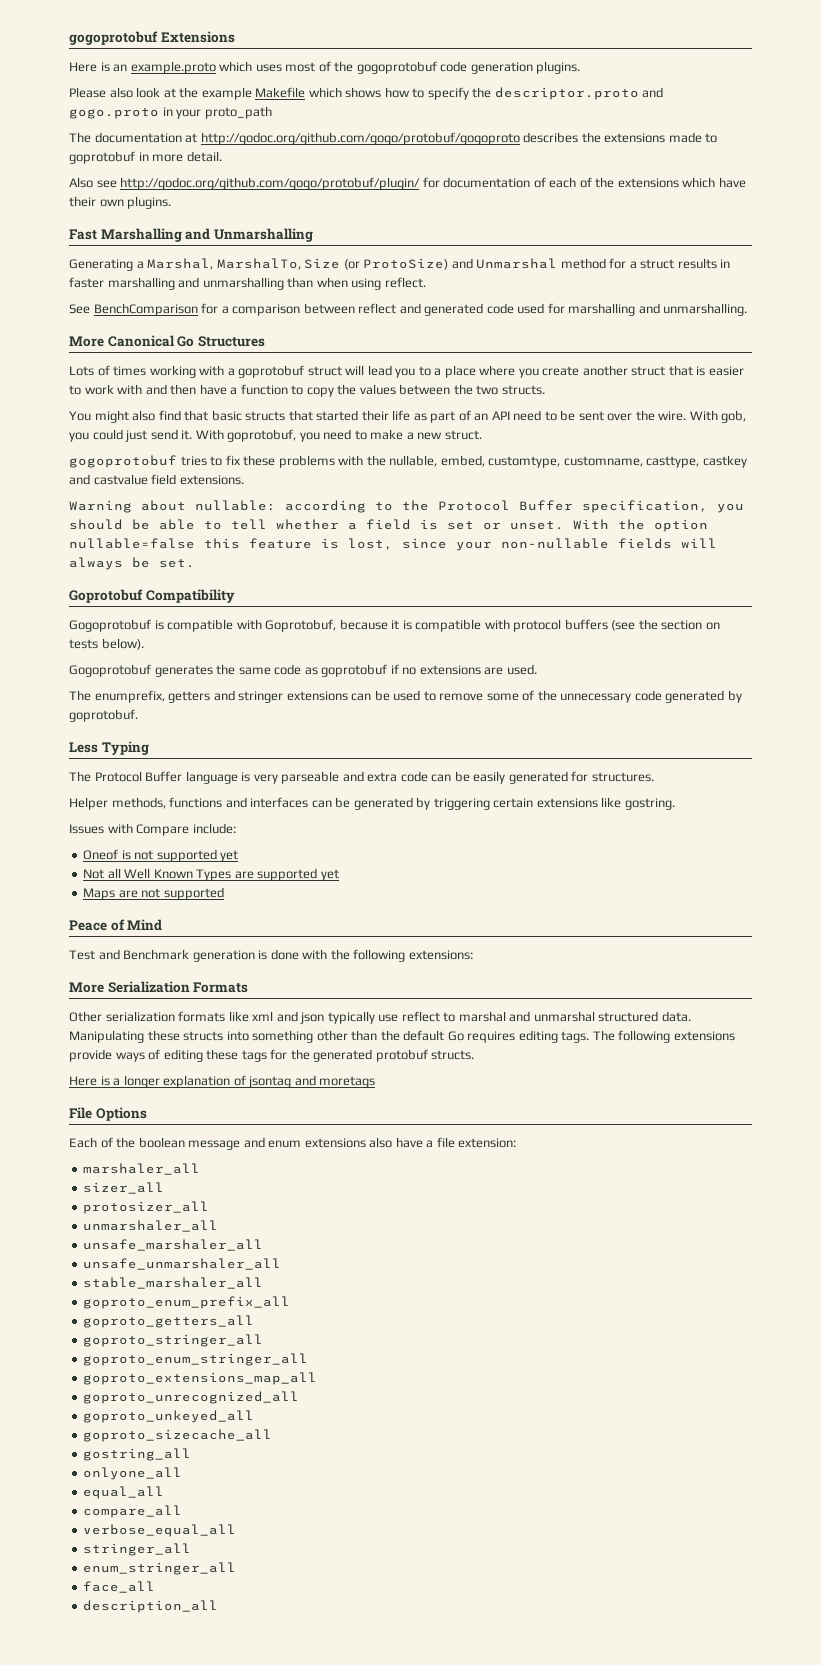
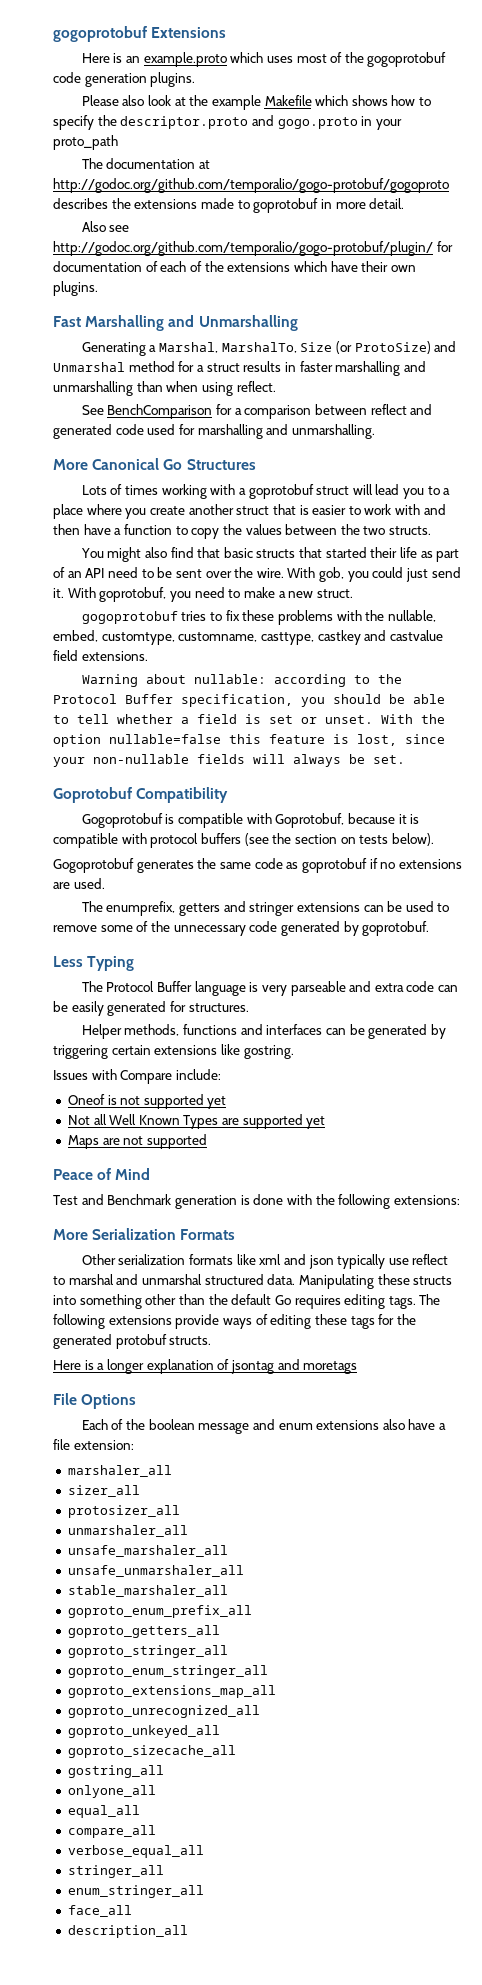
- The documentation at http://godoc.org/github.com/gogo/protobuf/gogoproto describes the extensions made to goprotobuf in more detail.
+ The documentation at http://godoc.org/github.com/temporalio/gogo-protobuf/gogoproto describes the extensions made to goprotobuf in more detail.
- Also see http://godoc.org/github.com/gogo/protobuf/plugin/ for documentation of each of the extensions which have their own plugins.
+ Also see http://godoc.org/github.com/temporalio/gogo-protobuf/plugin/ for documentation of each of the extensions which have their own plugins.

